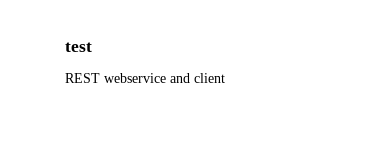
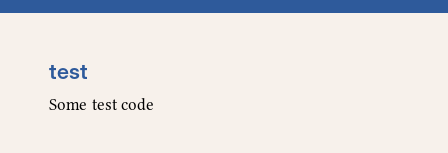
- REST webservice and client
+ Some test code

